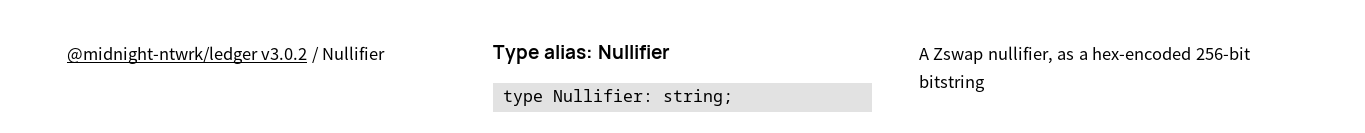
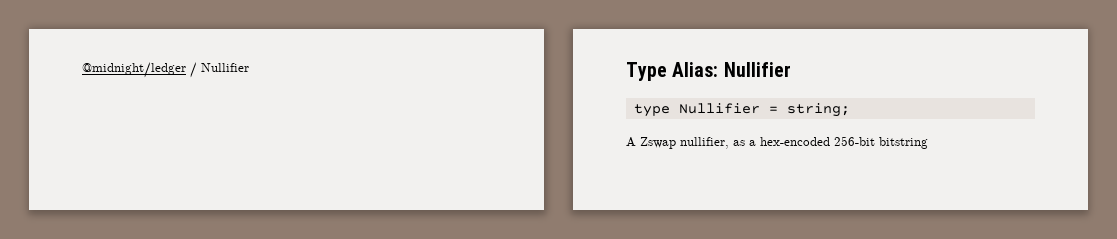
- @midnight-ntwrk/ledger v3.0.2 / Nullifier
+ @midnight/ledger / Nullifier
- Type alias: Nullifier
+ Type Alias: Nullifier
- type Nullifier: string;
+ type Nullifier = string;

